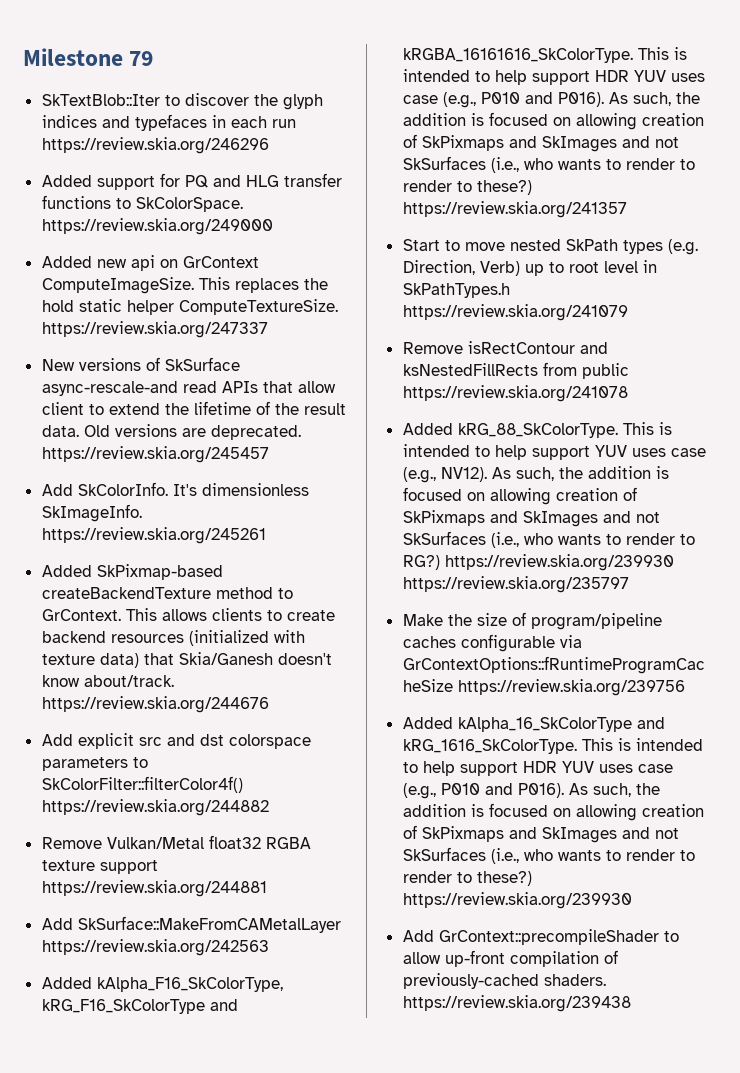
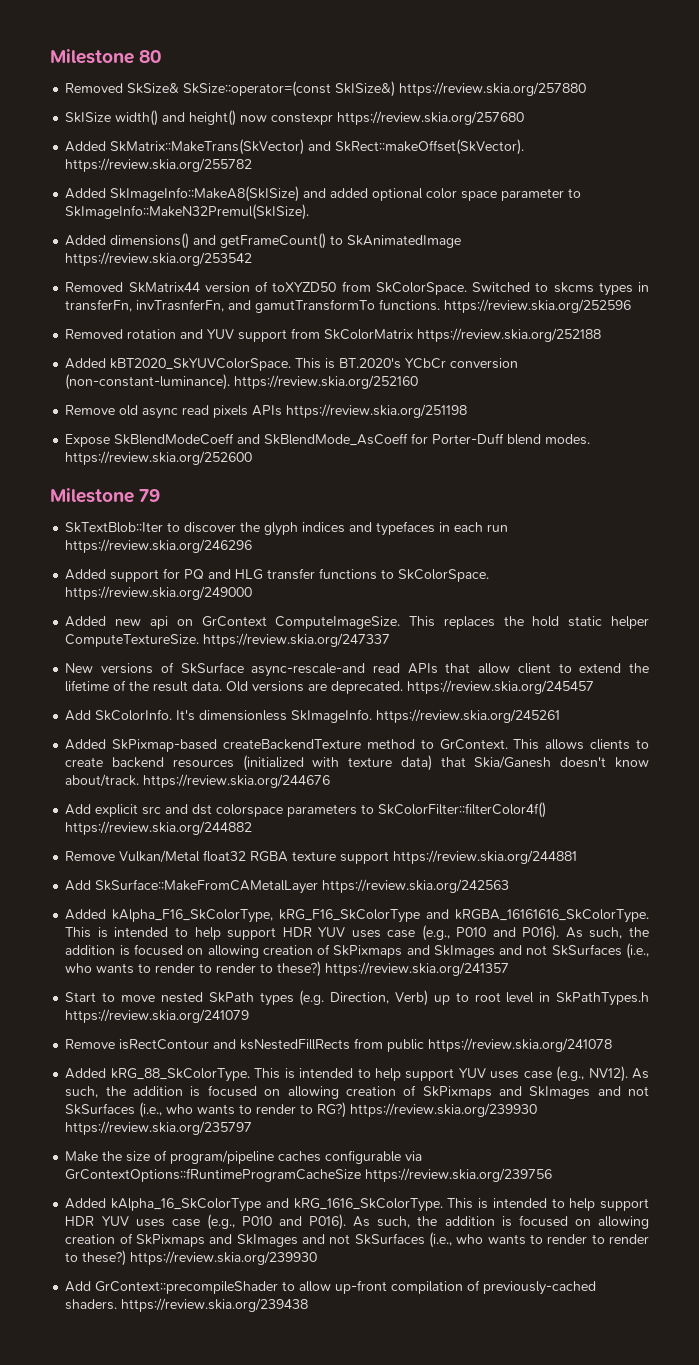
+ Milestone 80
+ Removed SkSize& SkSize::operator=(const SkISize&) https://review.skia.org/257880
+ SkISize width() and height() now constexpr https://review.skia.org/257680
+ Added SkMatrix::MakeTrans(SkVector) and SkRect::makeOffset(SkVector). https://review.skia.org/255782
+ Added SkImageInfo::MakeA8(SkISize) and added optional color space parameter to SkImageInfo::MakeN32Premul(SkISize).
+ Added dimensions() and getFrameCount() to SkAnimatedImage https://review.skia.org/253542
+ Removed SkMatrix44 version of toXYZD50 from SkColorSpace. Switched to skcms types in transferFn, invTrasnferFn, and gamutTransformTo functions. https://review.skia.org/252596
+ Removed rotation and YUV support from SkColorMatrix https://review.skia.org/252188
+ Added kBT2020_SkYUVColorSpace. This is BT.2020's YCbCr conversion (non-constant-luminance). https://review.skia.org/252160
+ Remove old async read pixels APIs https://review.skia.org/251198
+ Expose SkBlendModeCoeff and SkBlendMode_AsCoeff for Porter-Duff blend modes. https://review.skia.org/252600

